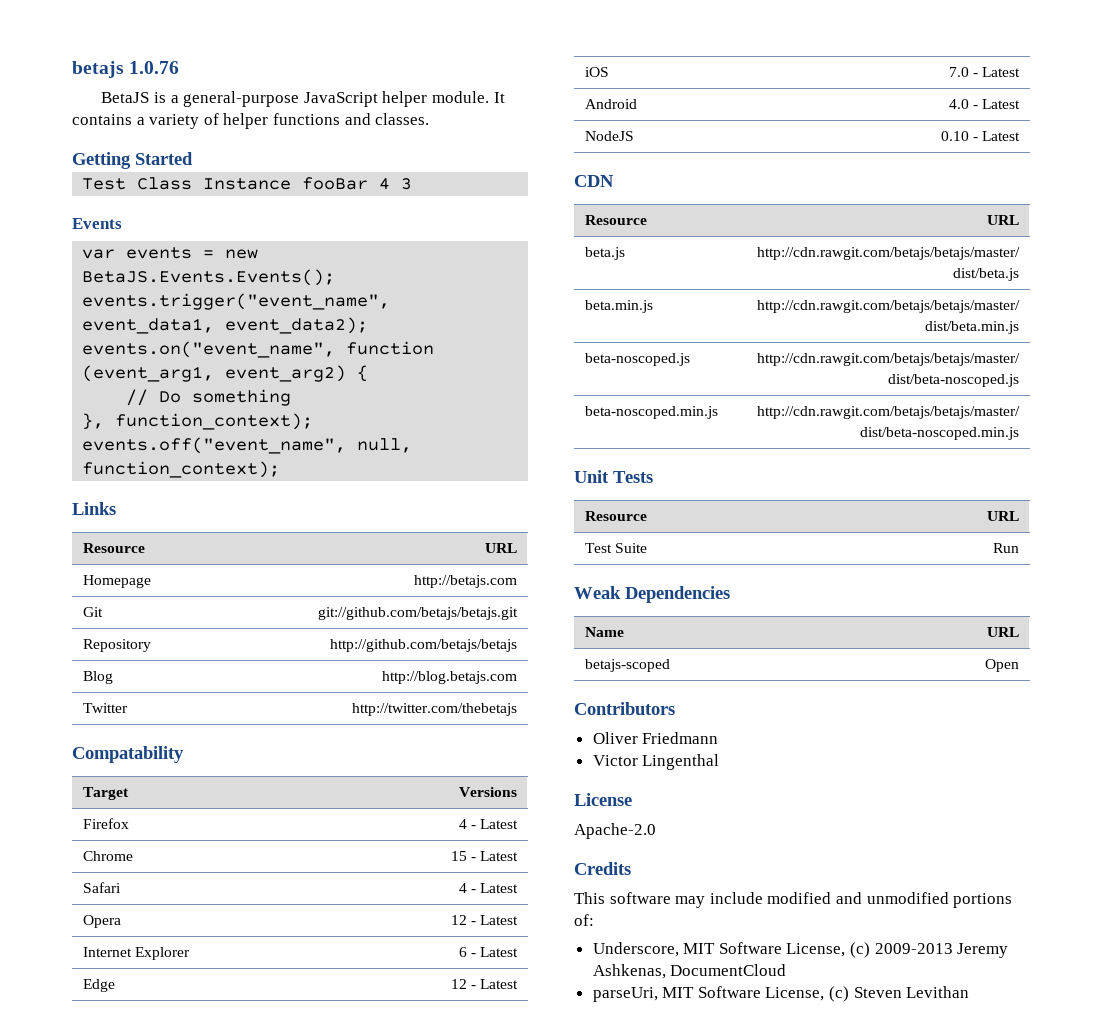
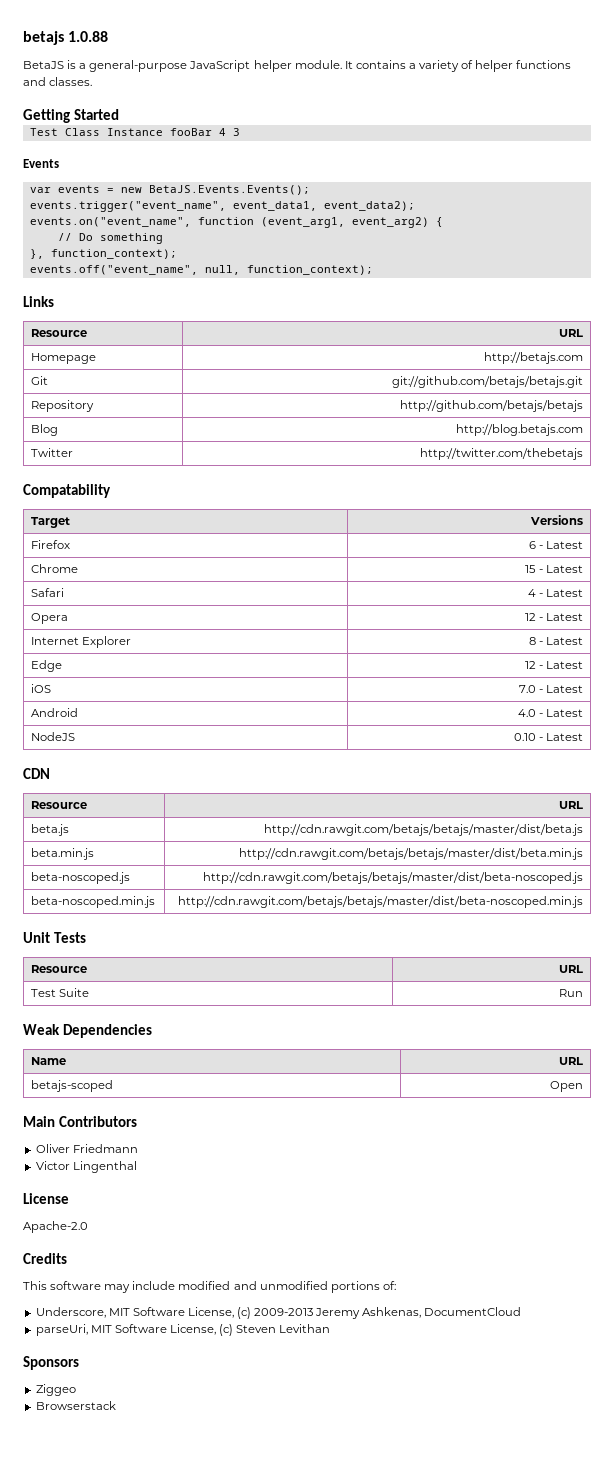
- betajs 1.0.76
+ betajs 1.0.88
- Firefox | 4 - Latest
+ Firefox | 6 - Latest
- Internet Explorer | 6 - Latest
+ Internet Explorer | 8 - Latest
- Contributors
+ Main Contributors
+ Sponsors
+ Ziggeo
+ Browserstack

